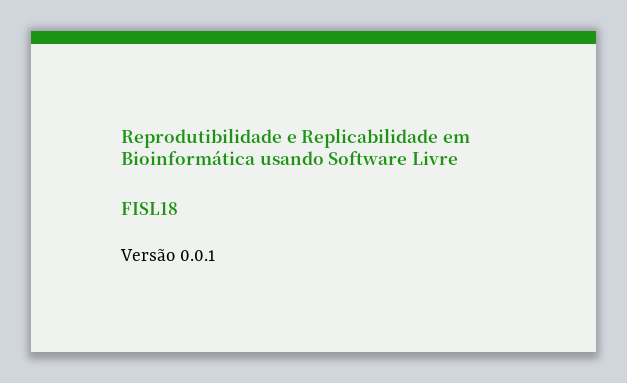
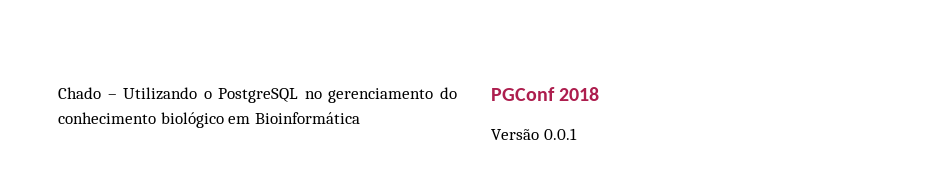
- Reprodutibilidade e Replicabilidade em Bioinformática usando Software Livre
- FISL18
+ Chado – Utilizando o PostgreSQL no gerenciamento do conhecimento biológico em Bioinformática
+ PGConf 2018

